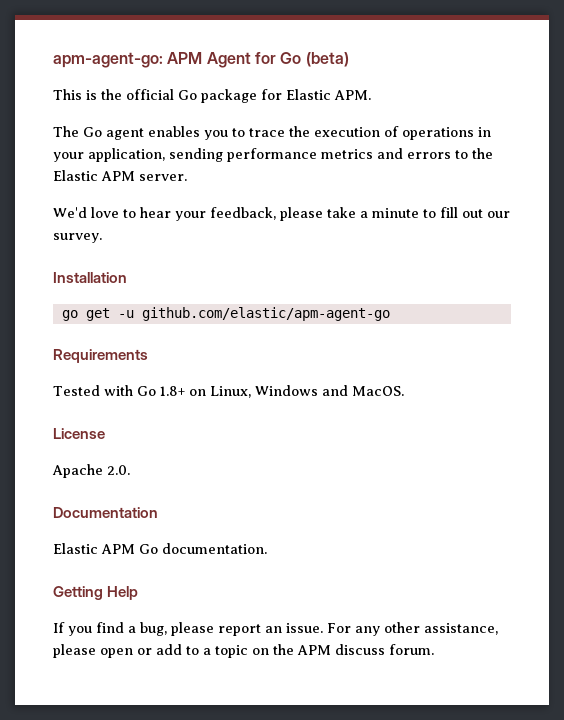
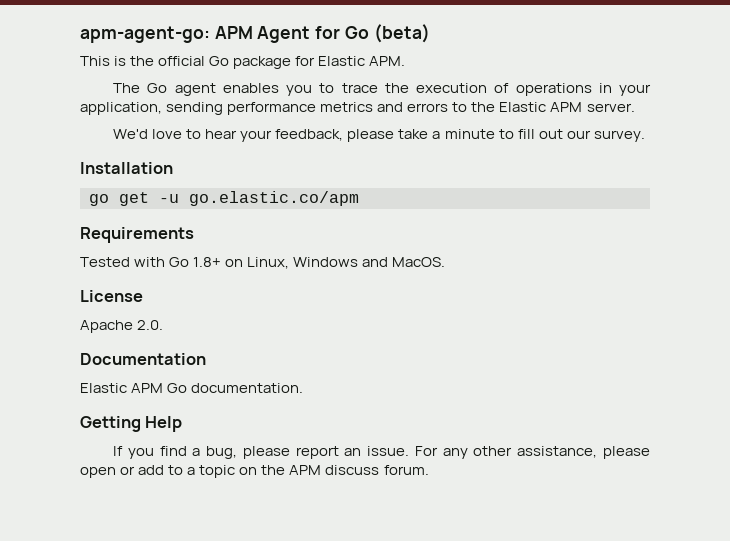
- go get -u github.com/elastic/apm-agent-go
+ go get -u go.elastic.co/apm

